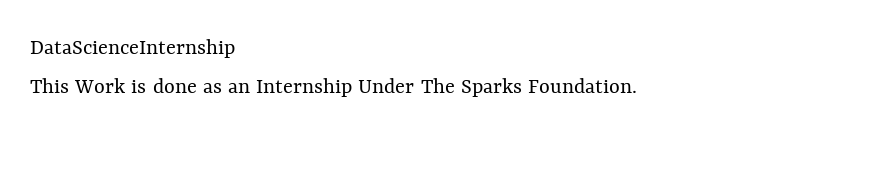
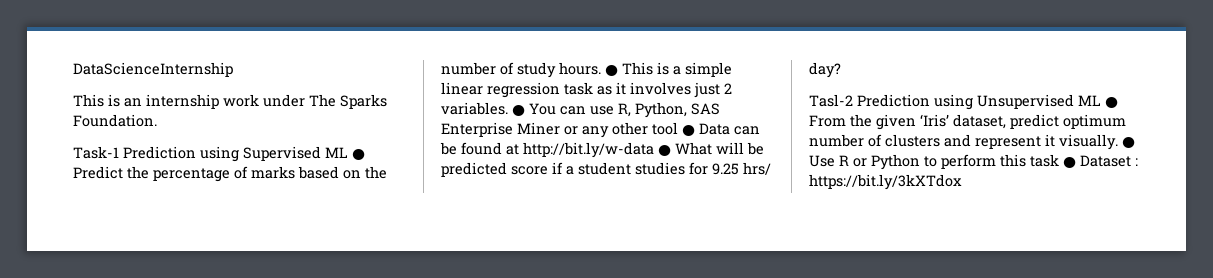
- This Work is done as an Internship Under The Sparks Foundation.
+ This is an internship work under The Sparks Foundation.
+ Task-1 Prediction using Supervised ML ● Predict the percentage of marks based on the number of study hours. ● This is a simple linear regression task as it involves just 2 variables. ● You can use R, Python, SAS Enterprise Miner or any other tool ● Data can be found at http://bit.ly/w-data ● What will be predicted score if a student studies for 9.25 hrs/ day?
+ Tasl-2 Prediction using Unsupervised ML ● From the given ‘Iris’ dataset, predict optimum number of clusters and represent it visually. ● Use R or Python to perform this task ● Dataset : https://bit.ly/3kXTdox

